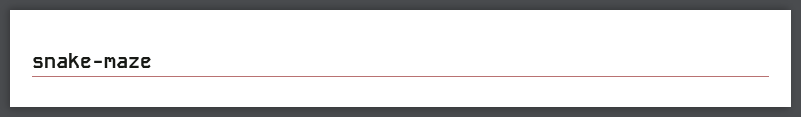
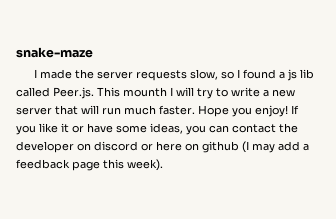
+ I made the server requests slow, so I found a js lib called Peer.js. This mounth I will try to write a new server that will run much faster. Hope you enjoy! If you like it or have some ideas, you can contact the developer on discord or here on github (I may add a feedback page this week).

